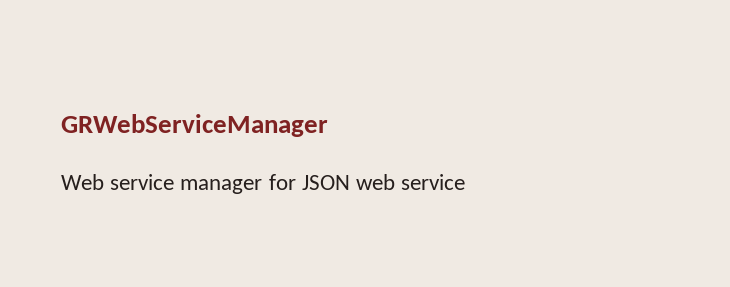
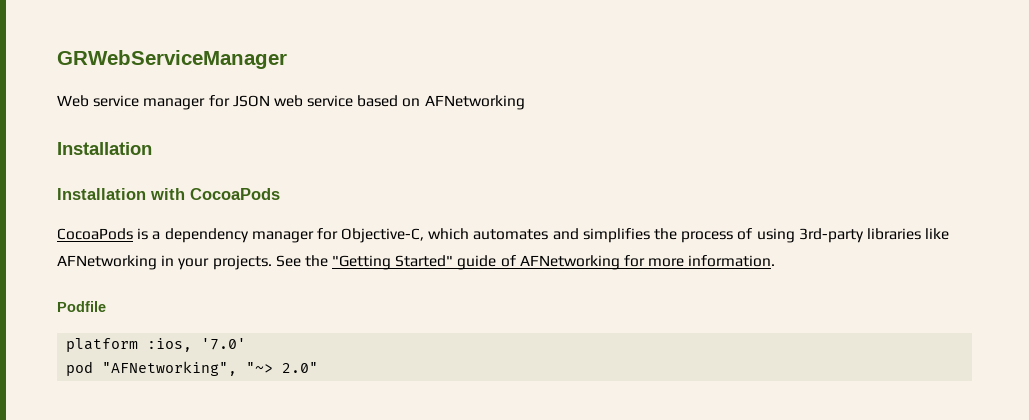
- Web service manager for JSON web service
+ Web service manager for JSON web service based on AFNetworking
+ Installation
+ Installation with CocoaPods
+ CocoaPods is a dependency manager for Objective-C, which automates and simplifies the process of using 3rd-party libraries like AFNetworking in your projects. See the "Getting Started" guide of AFNetworking for more information.
+ Podfile
+ platform :ios, '7.0'
+ pod "AFNetworking", "~> 2.0"

